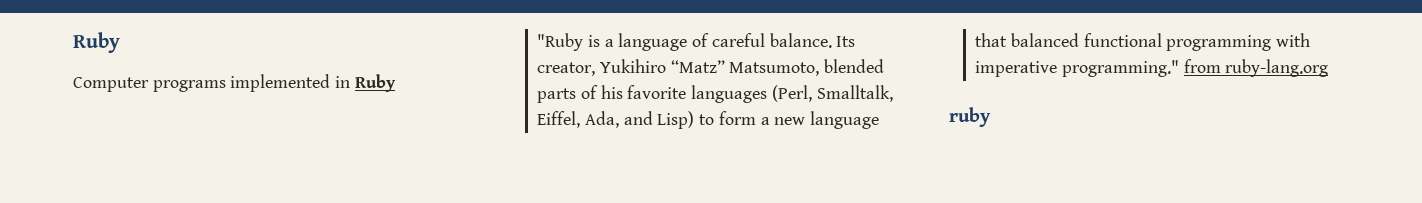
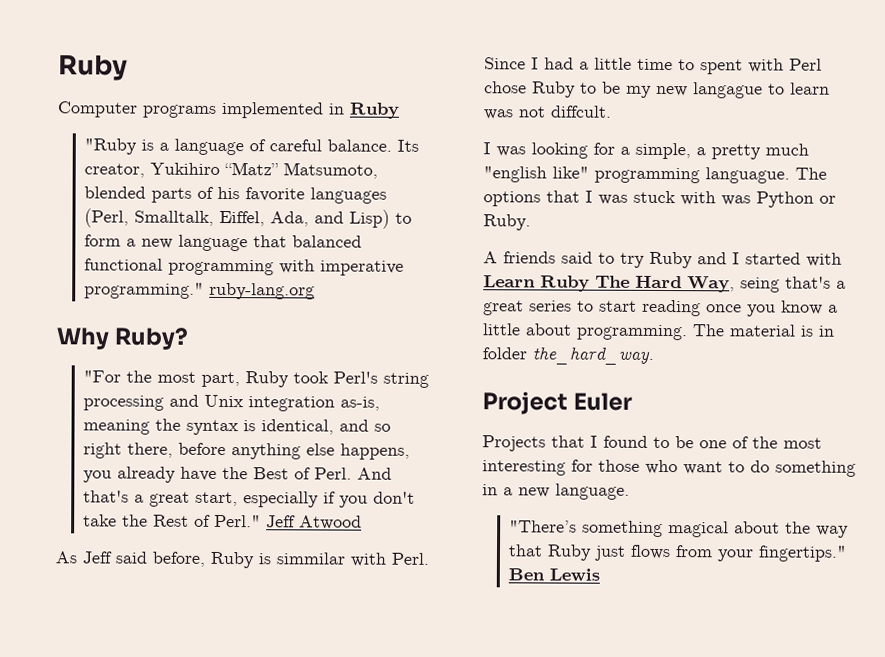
- Its creator, Yukihiro “Matz” Matsumoto, blended parts of his favorite languages (Perl, Smalltalk, Eiffel, Ada, and Lisp) to form a new language that balanced functional programming with imperative programming." from ruby-lang.org
+ Its creator, Yukihiro “Matz” Matsumoto, blended parts of his favorite languages (Perl, Smalltalk, Eiffel, Ada, and Lisp) to form a new language that balanced functional programming with imperative programming." ruby-lang.org
- ruby
+ Why Ruby?
+ "For the most part, Ruby took Perl's string processing and Unix integration as-is, meaning the syntax is identical, and so right there, before anything else happens, you already have the Best of Perl. And that's a great start, especially if you don't take the Rest of Perl." Jeff Atwood
+ As Jeff said before, Ruby is simmilar with Perl. Since I had a little time to spent with Perl chose Ruby to be my new langague to learn was not diffcult.
+ I was looking for a simple, a pretty much "english like" programming languague. The options that I was stuck with was Python or Ruby.
+ A friends said to try Ruby and I started with Learn Ruby The Hard Way, seing that's a great series to start reading once you know a little about programming. The material is in folder the_hard_way.
+ Project Euler
+ Projects that I found to be one of the most interesting for those who want to do something in a new language.
+ "There’s something magical about the way that Ruby just flows from your fingertips." Ben Lewis

